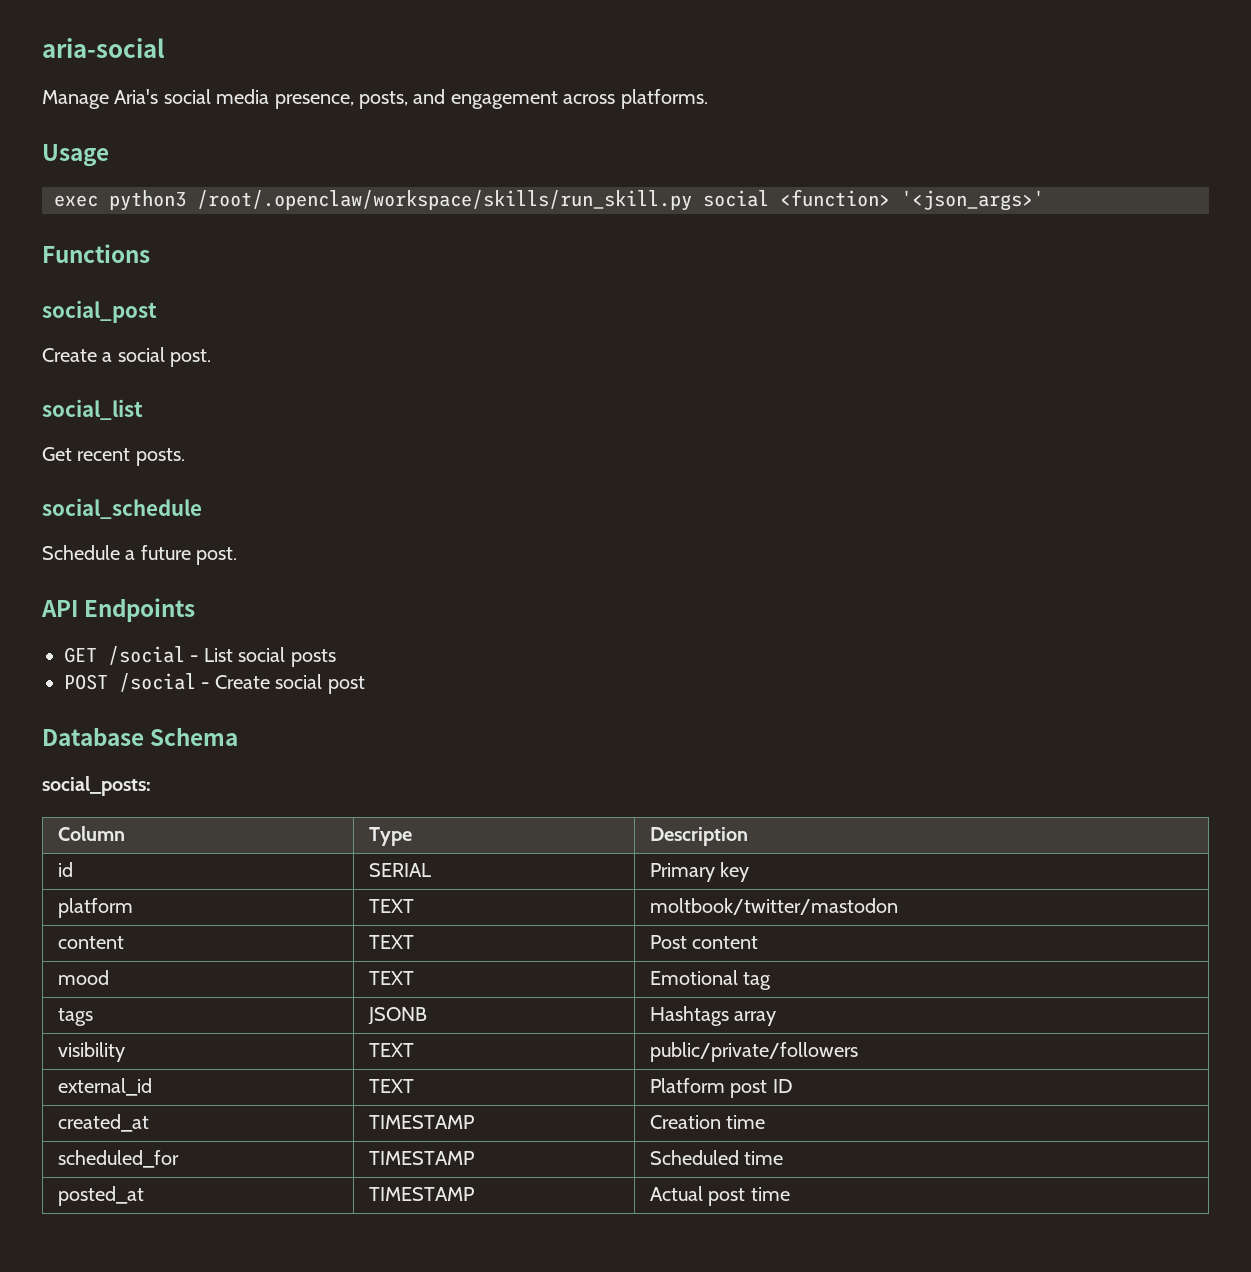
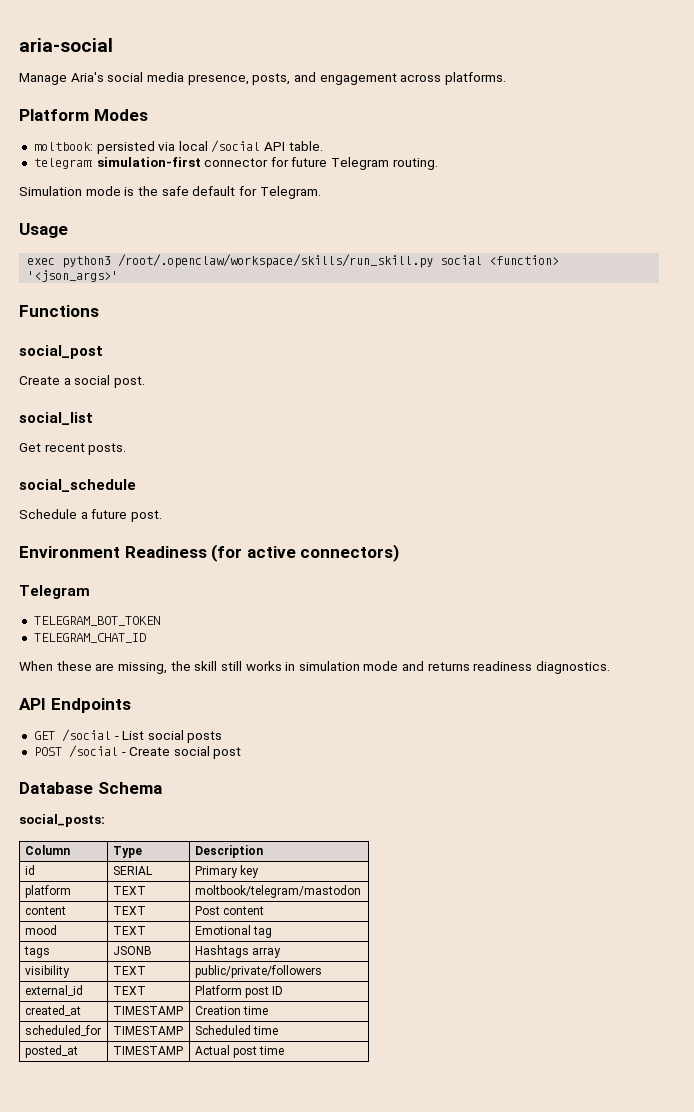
+ Platform Modes
+ moltbook: persisted via local /social API table.
+ telegram: simulation-first connector for future Telegram routing.
+ Simulation mode is the safe default for Telegram.
+ Environment Readiness (for active connectors)
+ Telegram
+ TELEGRAM_BOT_TOKEN
+ TELEGRAM_CHAT_ID
+ When these are missing, the skill still works in simulation mode and returns readiness diagnostics.
- platform | TEXT | moltbook/twitter/mastodon
+ platform | TEXT | moltbook/telegram/mastodon

